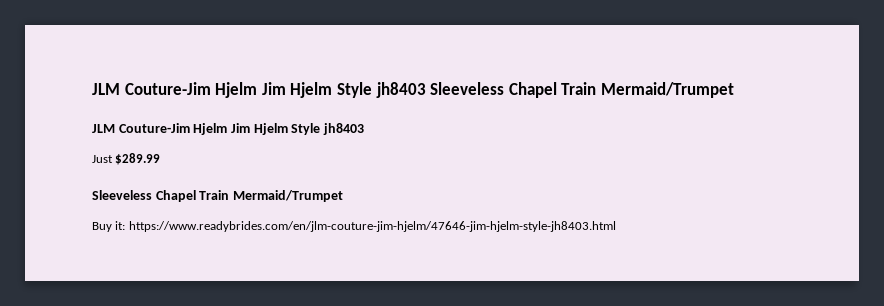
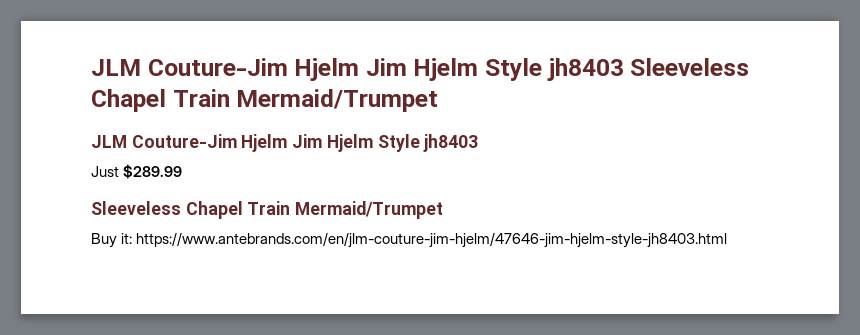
- Buy it: https://www.readybrides.com/en/jlm-couture-jim-hjelm/47646-jim-hjelm-style-jh8403.html
+ Buy it: https://www.antebrands.com/en/jlm-couture-jim-hjelm/47646-jim-hjelm-style-jh8403.html

